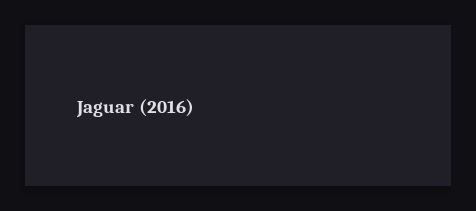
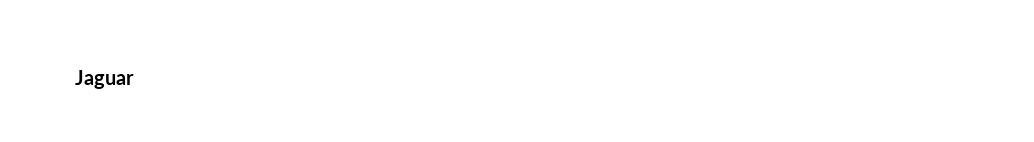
- Jaguar (2016)
+ Jaguar

